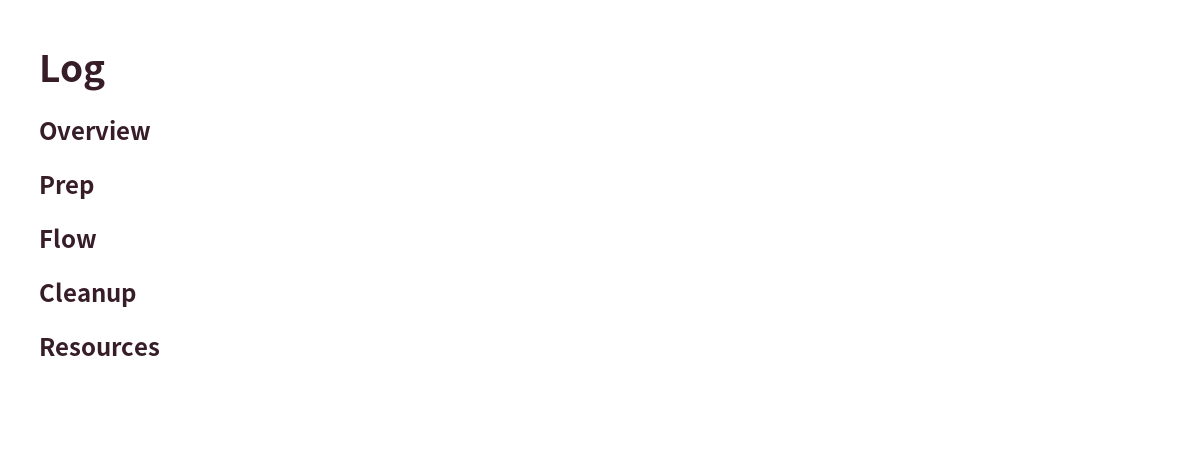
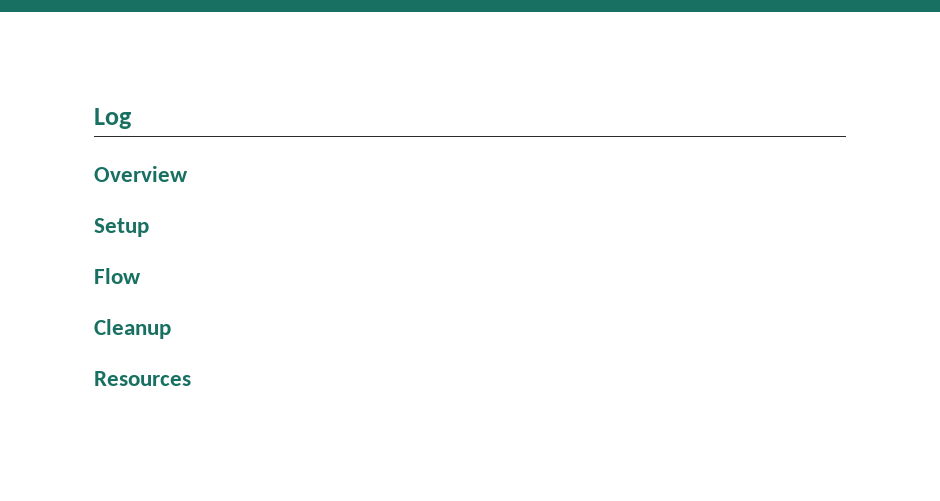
- Prep
+ Setup

